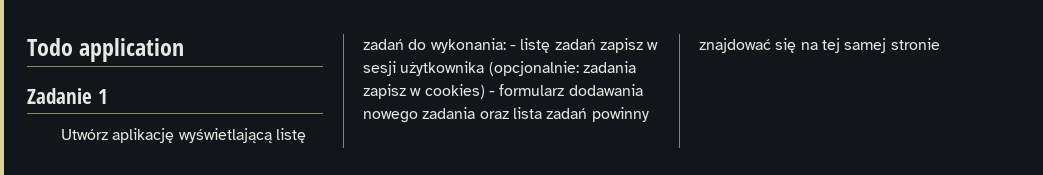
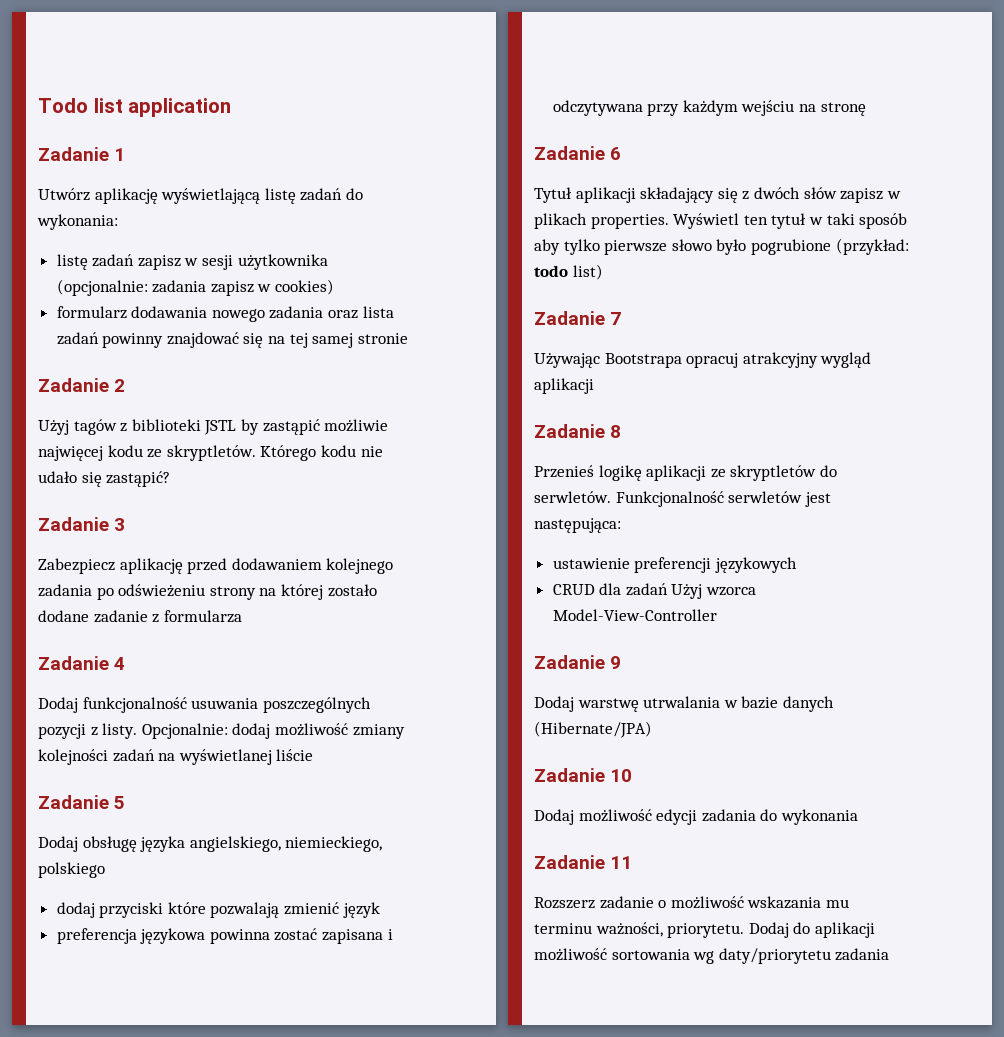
- Todo application
+ Todo list application
- Utwórz aplikację wyświetlającą listę zadań do wykonania: - listę zadań zapisz w sesji użytkownika (opcjonalnie: zadania zapisz w cookies) - formularz dodawania nowego zadania oraz lista zadań powinny znajdować się na tej samej stronie
+ Utwórz aplikację wyświetlającą listę zadań do wykonania:
+ listę zadań zapisz w sesji użytkownika (opcjonalnie: zadania zapisz w cookies)
+ formularz dodawania nowego zadania oraz lista zadań powinny znajdować się na tej samej stronie
+ Zadanie 2
+ Użyj tagów z biblioteki JSTL by zastąpić możliwie najwięcej kodu ze skryptletów. Którego kodu nie udało się zastąpić?
+ Zadanie 3
+ Zabezpiecz aplikację przed dodawaniem kolejnego zadania po odświeżeniu strony na której zostało dodane zadanie z formularza
+ Zadanie 4
+ Dodaj funkcjonalność usuwania poszczególnych pozycji z listy. Opcjonalnie: dodaj możliwość zmiany kolejności zadań na wyświetlanej liście
+ Zadanie 5
+ Dodaj obsługę języka angielskiego, niemieckiego, polskiego
+ dodaj przyciski które pozwalają zmienić język
+ preferencja językowa powinna zostać zapisana i odczytywana przy każdym wejściu na stronę
+ Zadanie 6
+ Tytuł aplikacji składający się z dwóch słów zapisz w plikach properties. Wyświetl ten tytuł w taki sposób aby tylko pierwsze słowo było pogrubione (przykład: todo list)
+ Zadanie 7
+ Używając Bootstrapa opracuj atrakcyjny wygląd aplikacji
+ Zadanie 8
+ Przenieś logikę aplikacji ze skryptletów do serwletów. Funkcjonalność serwletów jest następująca:
+ ustawienie preferencji językowych
+ CRUD dla zadań Użyj wzorca Model-View-Controller
+ Zadanie 9
+ Dodaj warstwę utrwalania w bazie danych (Hibernate/JPA)
+ Zadanie 10
+ Dodaj możliwość edycji zadania do wykonania
+ Zadanie 11
+ Rozszerz zadanie o możliwość wskazania mu terminu ważności, priorytetu. Dodaj do aplikacji możliwość sortowania wg daty/priorytetu zadania

